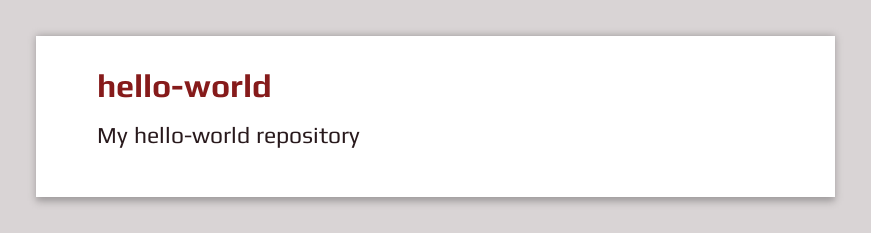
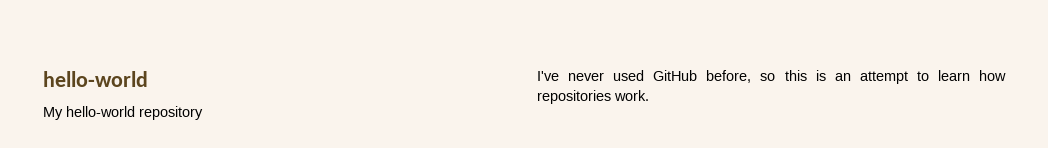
+ I've never used GitHub before, so this is an attempt to learn how repositories work.

